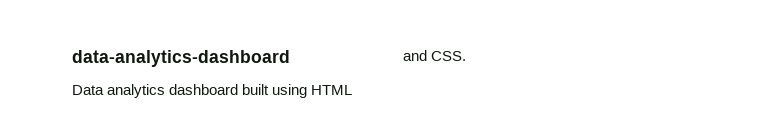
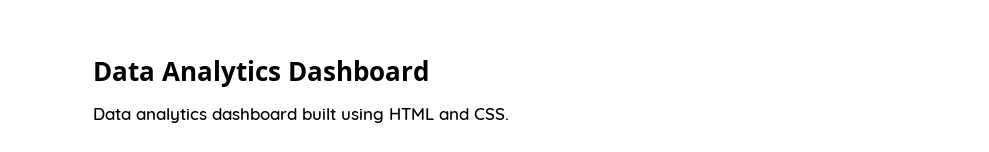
- data-analytics-dashboard
+ Data Analytics Dashboard

